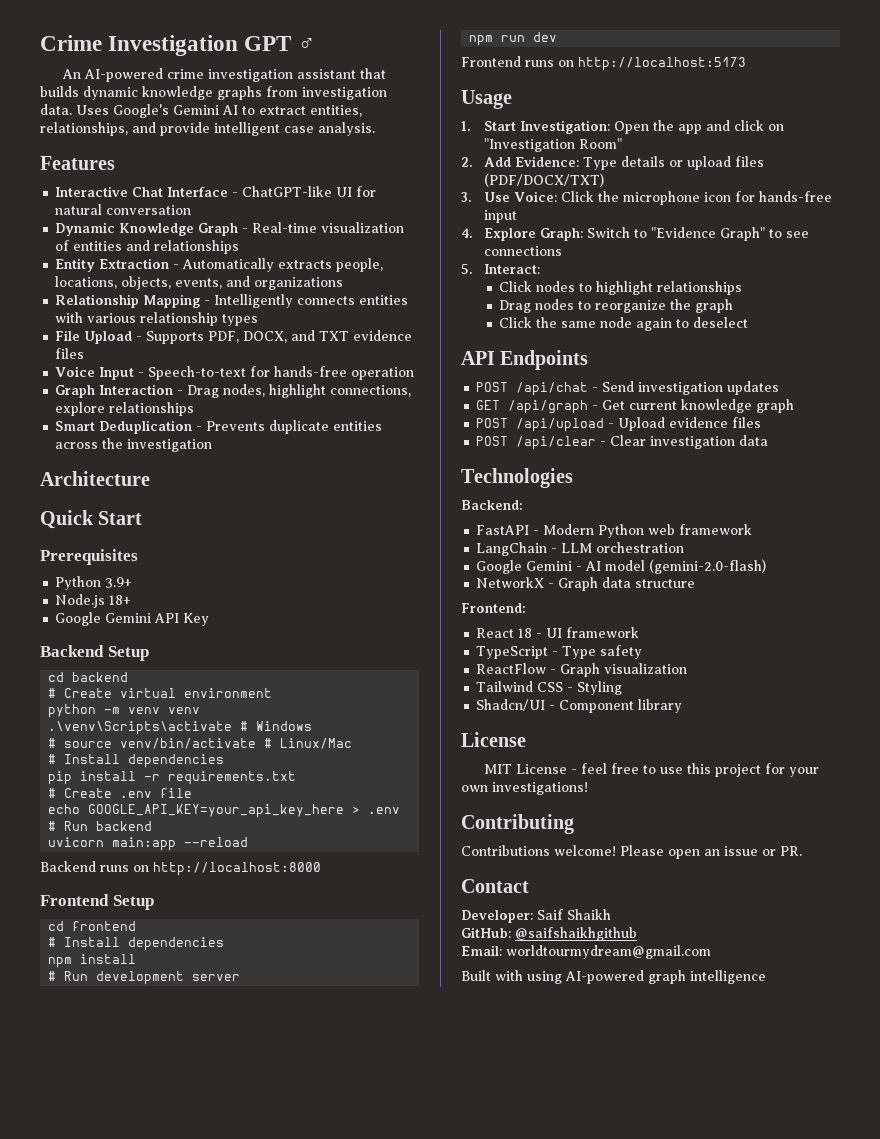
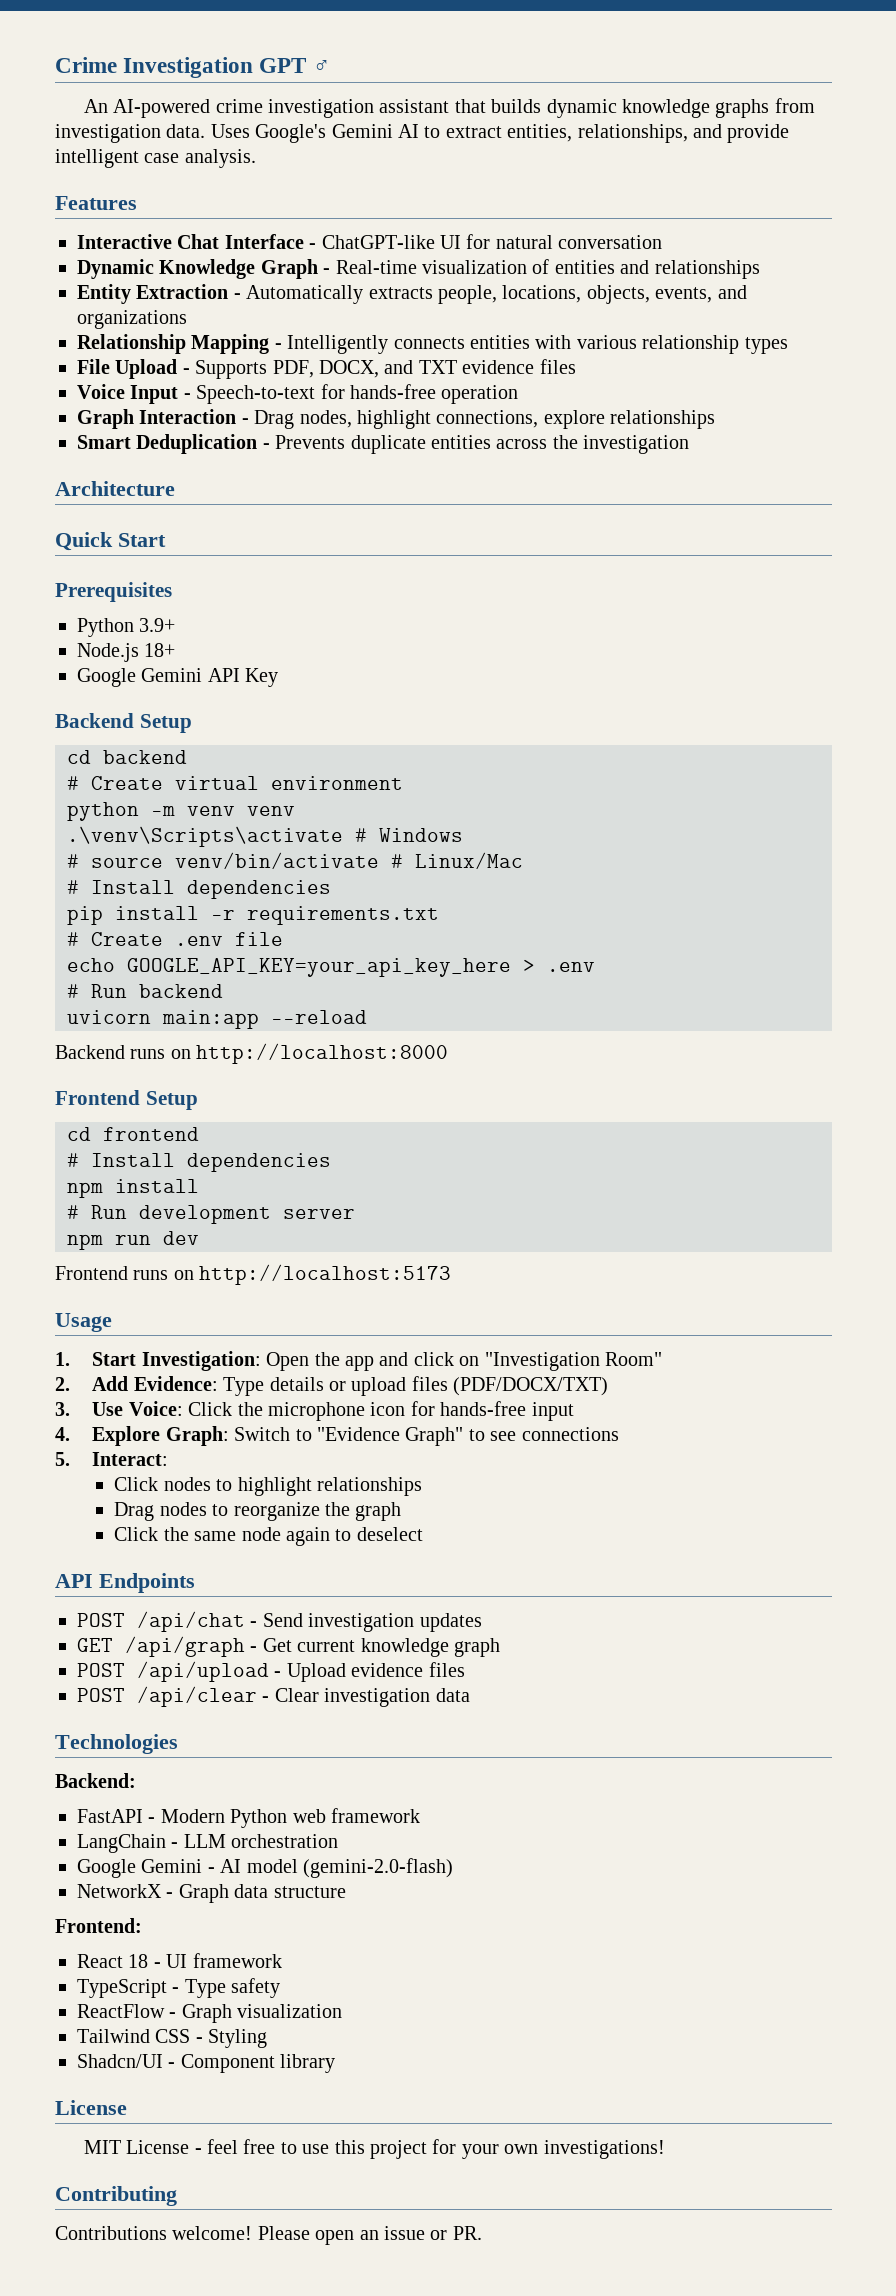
- Contact
- Developer: Saif Shaikh
- GitHub: @saifshaikhgithub
- Email: worldtourmydream@gmail.com
- Built with using AI-powered graph intelligence

